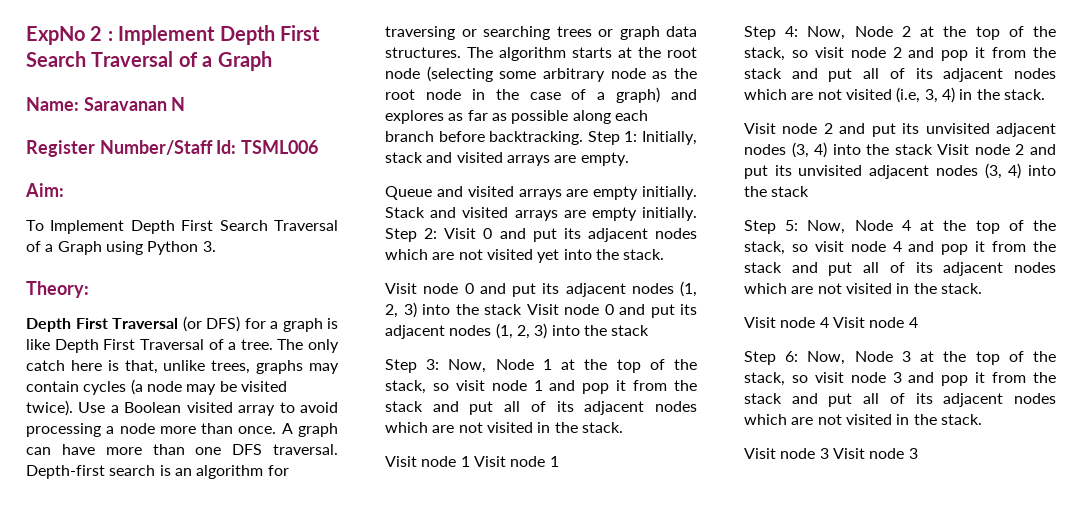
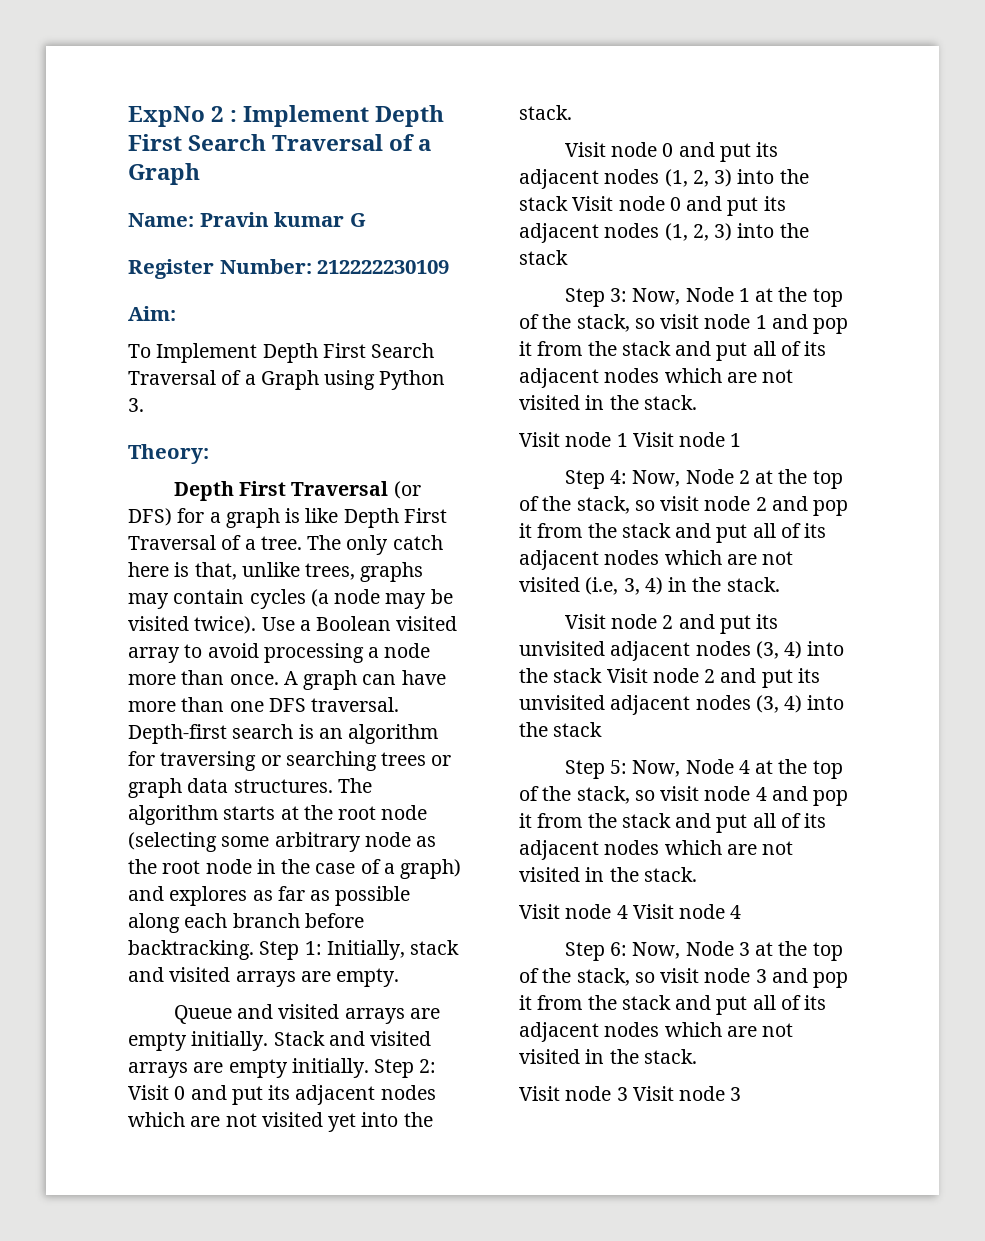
- Name: Saravanan N
- Register Number/Staff Id: TSML006
+ Name: Pravin kumar G
+ Register Number: 212222230109

